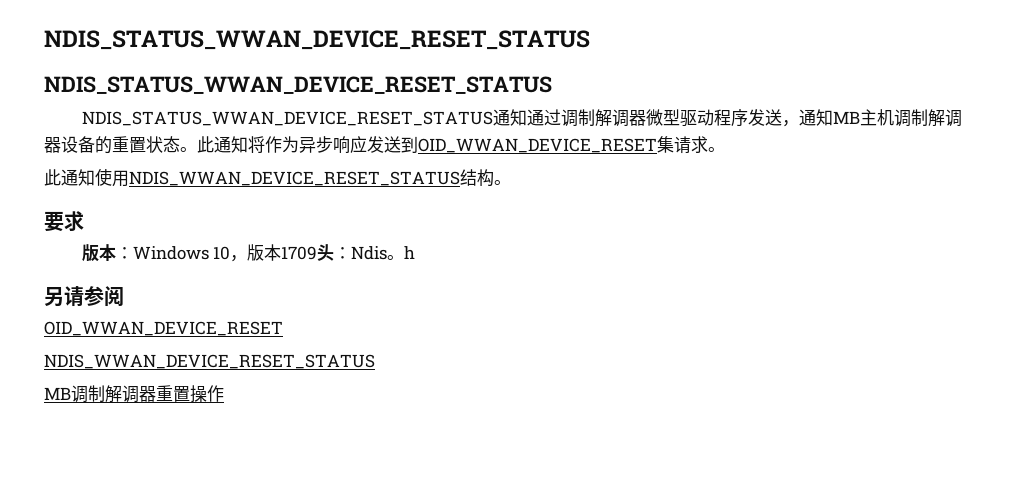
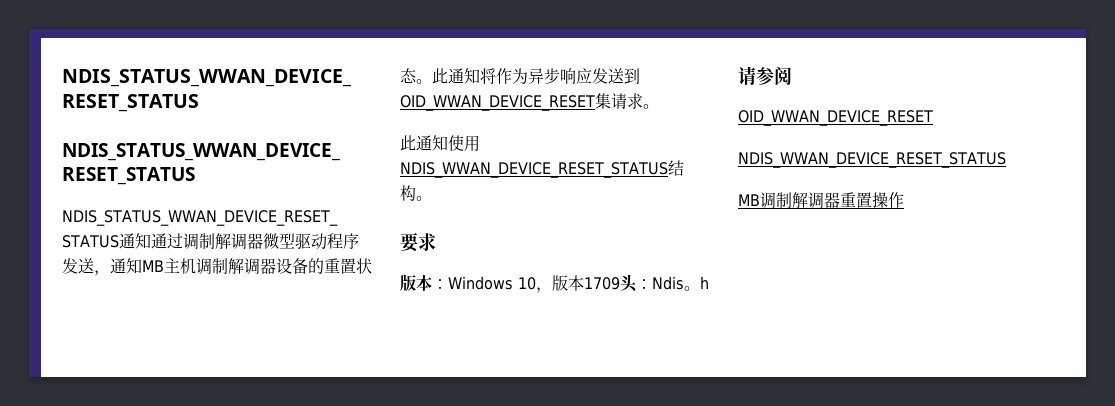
- 另请参阅
+ 请参阅

